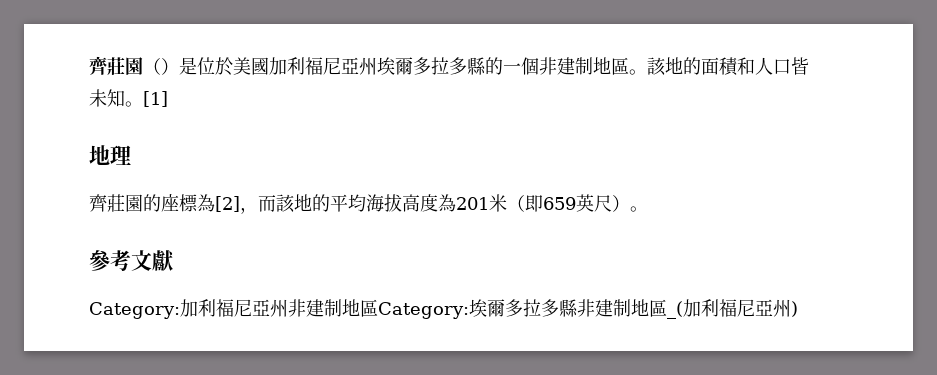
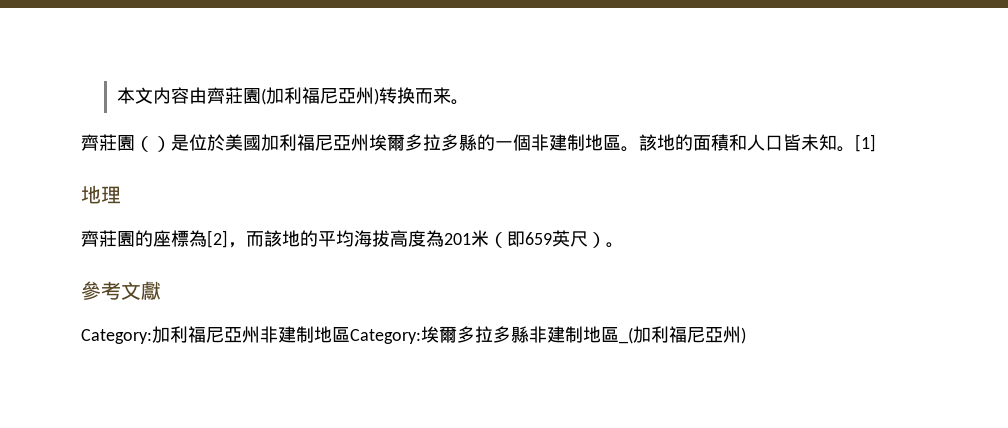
+ 本文内容由齊莊園(加利福尼亞州)转换而来。

